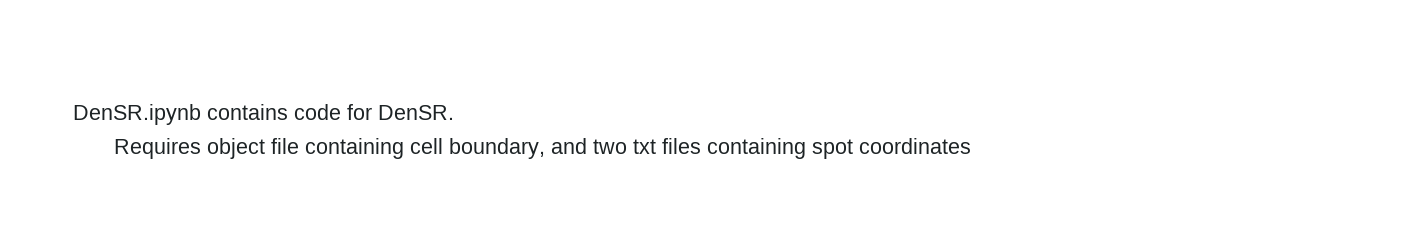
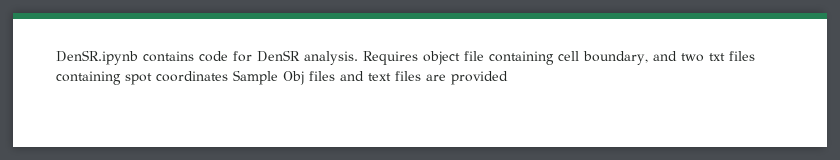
- DenSR.ipynb contains code for DenSR.
- Requires object file containing cell boundary, and two txt files containing spot coordinates
+ DenSR.ipynb contains code for DenSR analysis. Requires object file containing cell boundary, and two txt files containing spot coordinates Sample Obj files and text files are provided

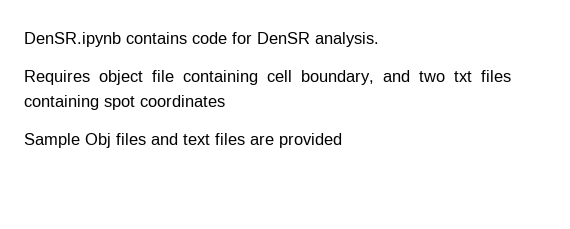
- DenSR.ipynb contains code for DenSR analysis. Requires object file containing cell boundary, and two txt files containing spot coordinates Sample Obj files and text files are provided
+ DenSR.ipynb contains code for DenSR analysis.
+ Requires object file containing cell boundary, and two txt files containing spot coordinates
+ Sample Obj files and text files are provided

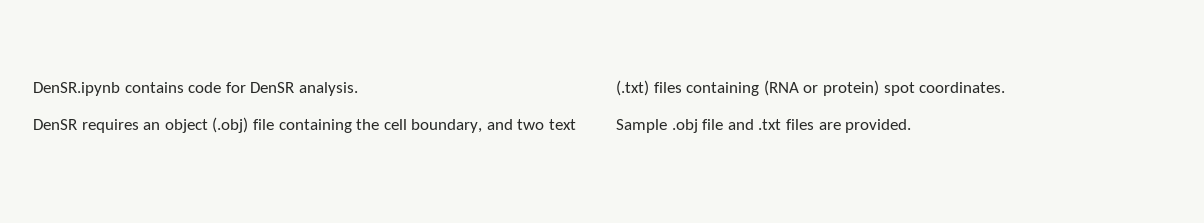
- Requires object file containing cell boundary, and two txt files containing spot coordinates
- Sample Obj files and text files are provided
+ DenSR requires an object (.obj) file containing the cell boundary, and two text (.txt) files containing (RNA or protein) spot coordinates.
+ Sample .obj file and .txt files are provided.

